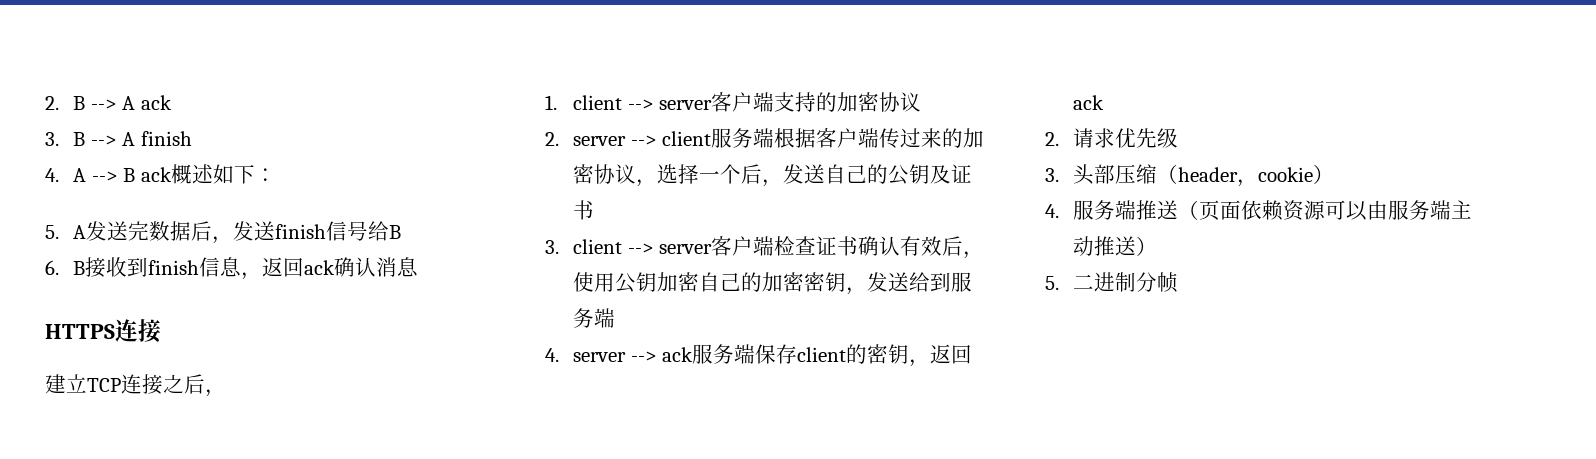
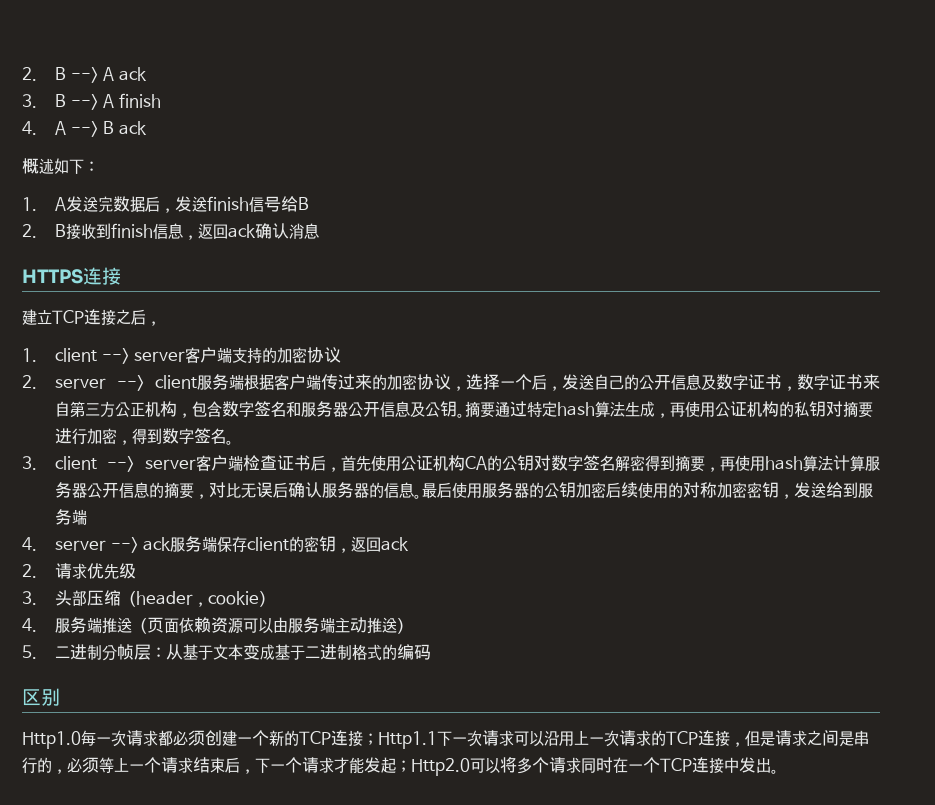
- 4. A --> B ack概述如下：
+ 4. A --> B ack
+ 概述如下：
- 5. A发送完数据后，发送finish信号给B
+ 1. A发送完数据后，发送finish信号给B
- 6. B接收到finish信息，返回ack确认消息
+ 2. B接收到finish信息，返回ack确认消息
- 2. server --> client服务端根据客户端传过来的加密协议，选择一个后，发送自己的公钥及证书
+ 2. server --> client服务端根据客户端传过来的加密协议，选择一个后，发送自己的公开信息及数字证书，数字证书来自第三方公正机构，包含数字签名和服务器公开信息及公钥。摘要通过特定hash算法生成，再使用公证机构的私钥对摘要进行加密，得到数字签名。
- 3. client --> server客户端检查证书确认有效后，使用公钥加密自己的加密密钥，发送给到服务端
+ 3. client --> server客户端检查证书后，首先使用公证机构CA的公钥对数字签名解密得到摘要，再使用hash算法计算服务器公开信息的摘要，对比无误后确认服务器的信息。最后使用服务器的公钥加密后续使用的对称加密密钥，发送给到服务端
- 5.二进制分帧
+ 5.二进制分帧层：从基于文本变成基于二进制格式的编码
+ 区别
+ Http1.0每一次请求都必须创建一个新的TCP连接；Http1.1下一次请求可以沿用上一次请求的TCP连接，但是请求之间是串行的，必须等上一个请求结束后，下一个请求才能发起；Http2.0可以将多个请求同时在一个TCP连接中发出。

